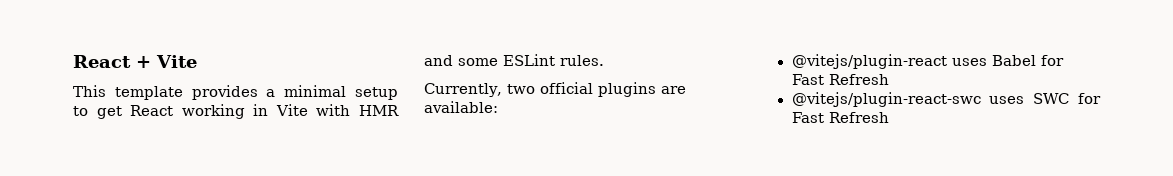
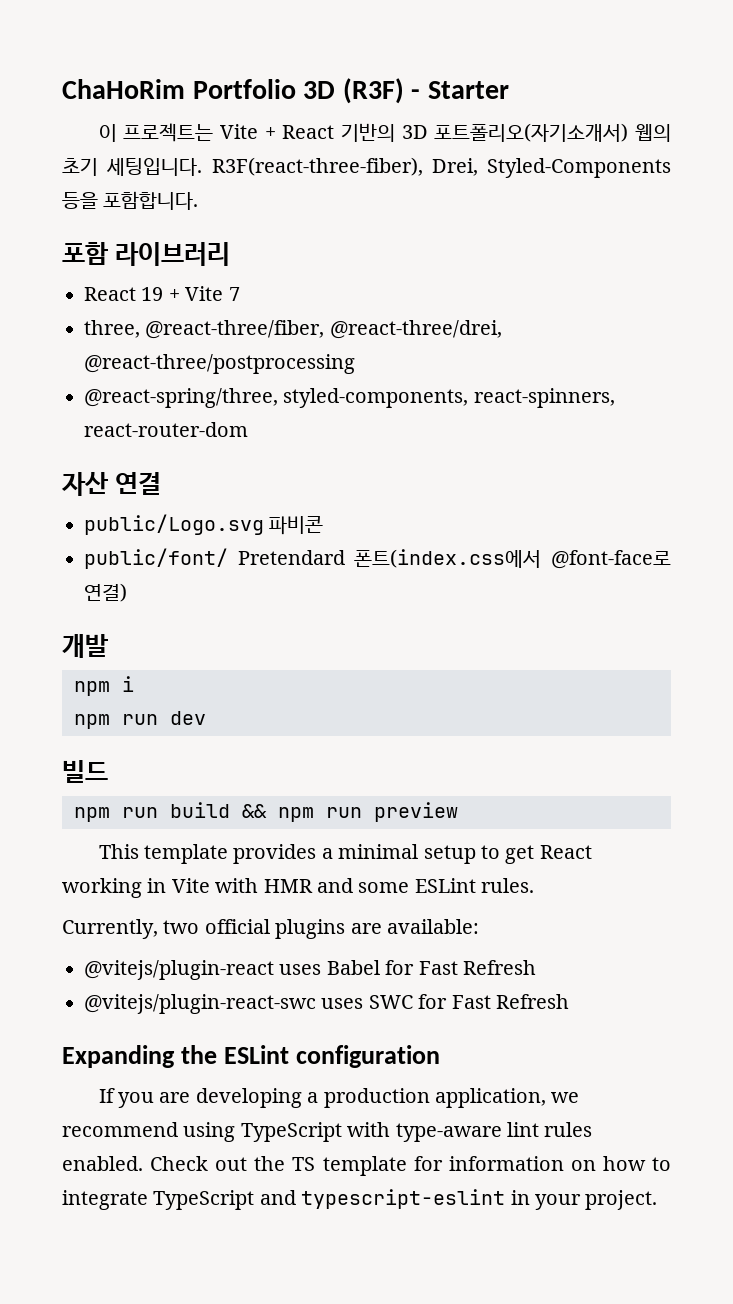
- React + Vite
+ ChaHoRim Portfolio 3D (R3F) - Starter
+ 이 프로젝트는 Vite + React 기반의 3D 포트폴리오(자기소개서) 웹의 초기 세팅입니다. R3F(react-three-fiber), Drei, Styled-Components 등을 포함합니다.
+ 포함 라이브러리
+ React 19 + Vite 7
+ three, @react-three/fiber, @react-three/drei, @react-three/postprocessing
+ @react-spring/three, styled-components, react-spinners, react-router-dom
+ 자산 연결
+ public/Logo.svg 파비콘
+ public/font/ Pretendard 폰트(index.css에서 @font-face로 연결)
+ 개발
+ npm i
+ npm run dev
+ 빌드
+ npm run build && npm run preview
+ Expanding the ESLint configuration
+ If you are developing a production application, we recommend using TypeScript with type-aware lint rules enabled. Check out the TS template for information on how to integrate TypeScript and typescript-eslint in your project.

